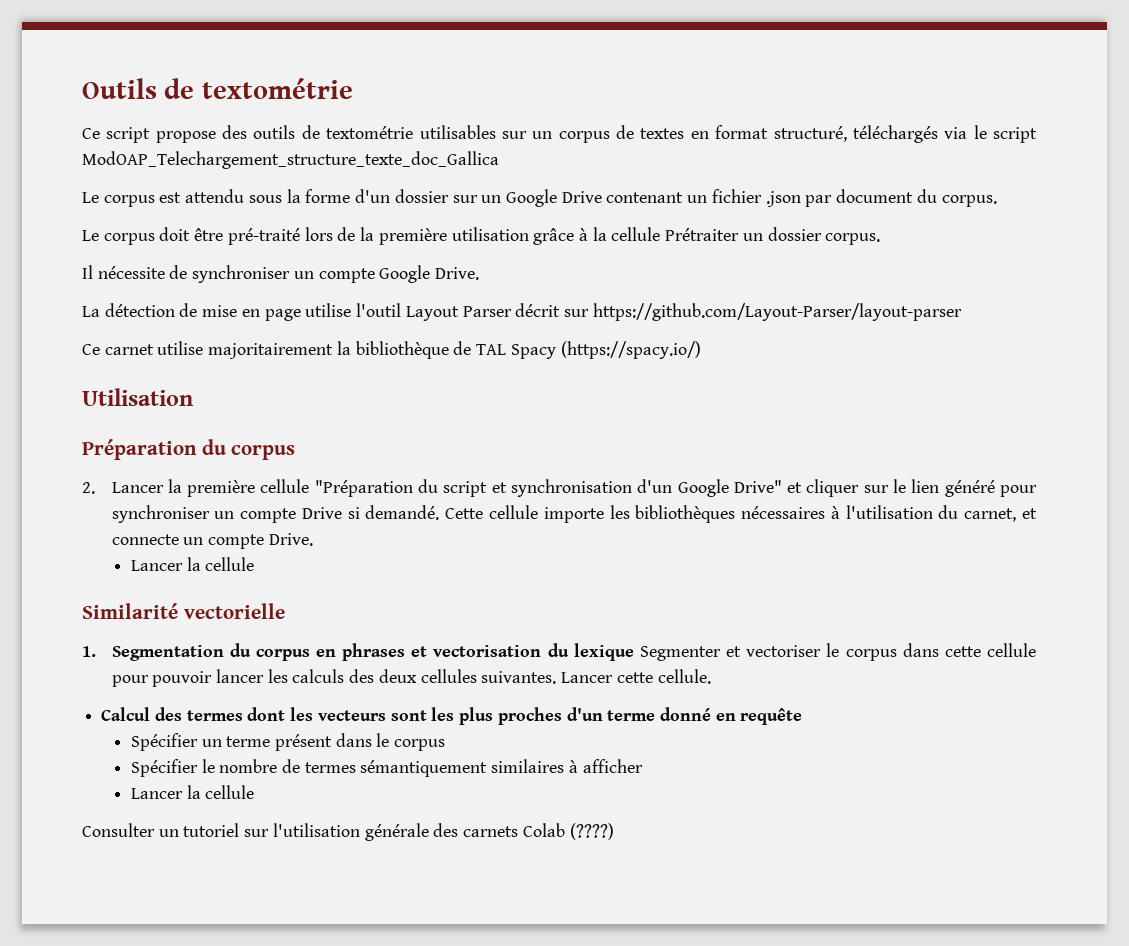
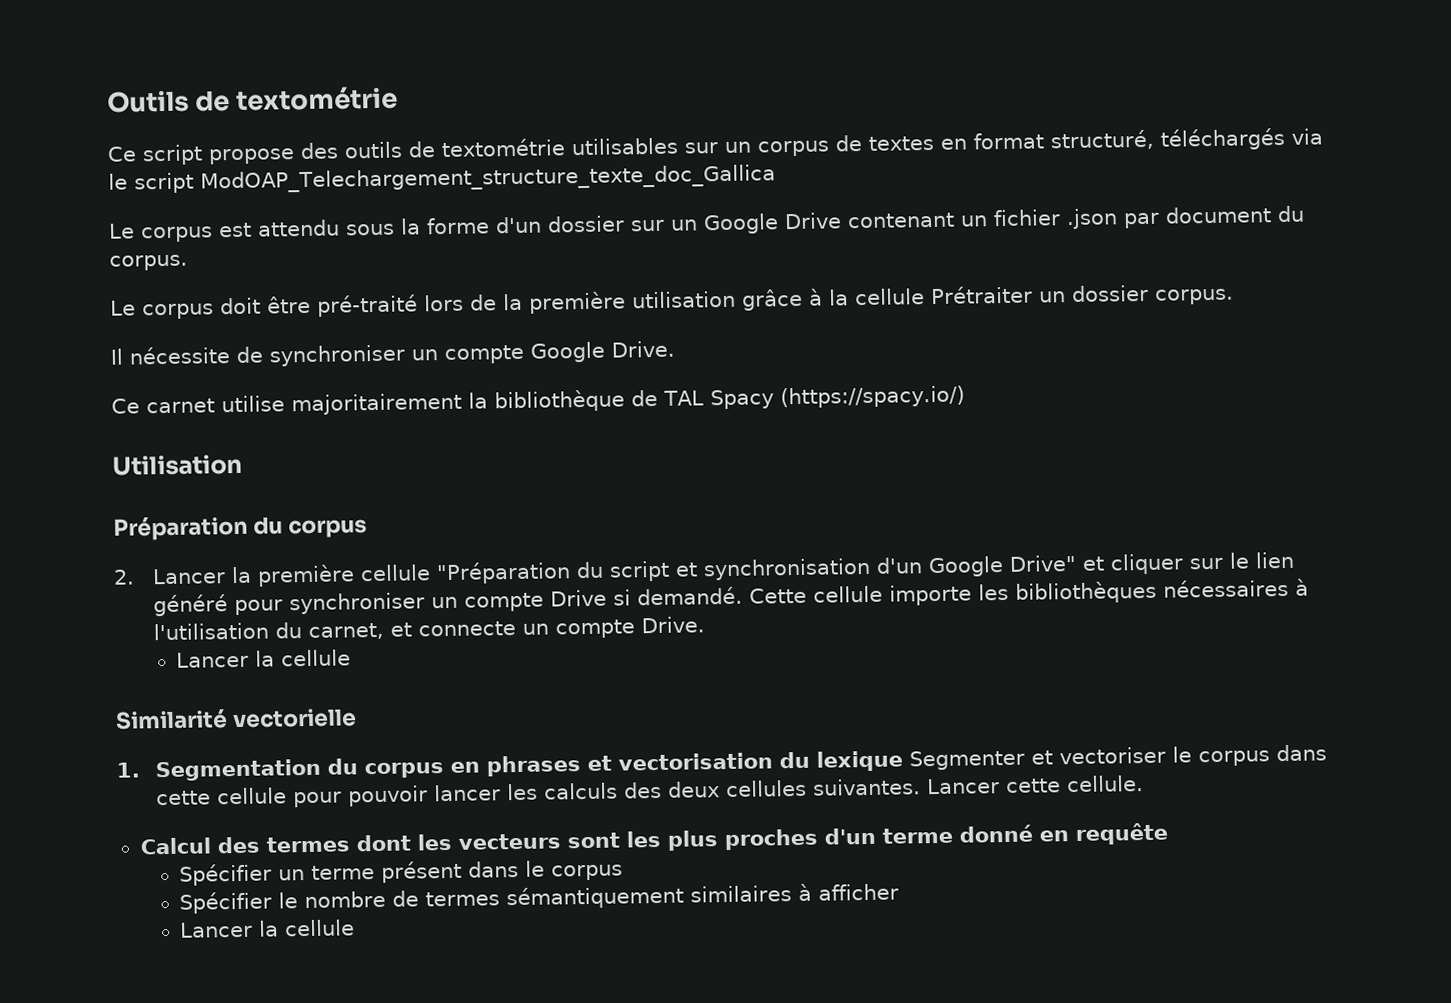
- La détection de mise en page utilise l'outil Layout Parser décrit sur https://github.com/Layout-Parser/layout-parser
- Consulter un tutoriel sur l'utilisation générale des carnets Colab (????)

